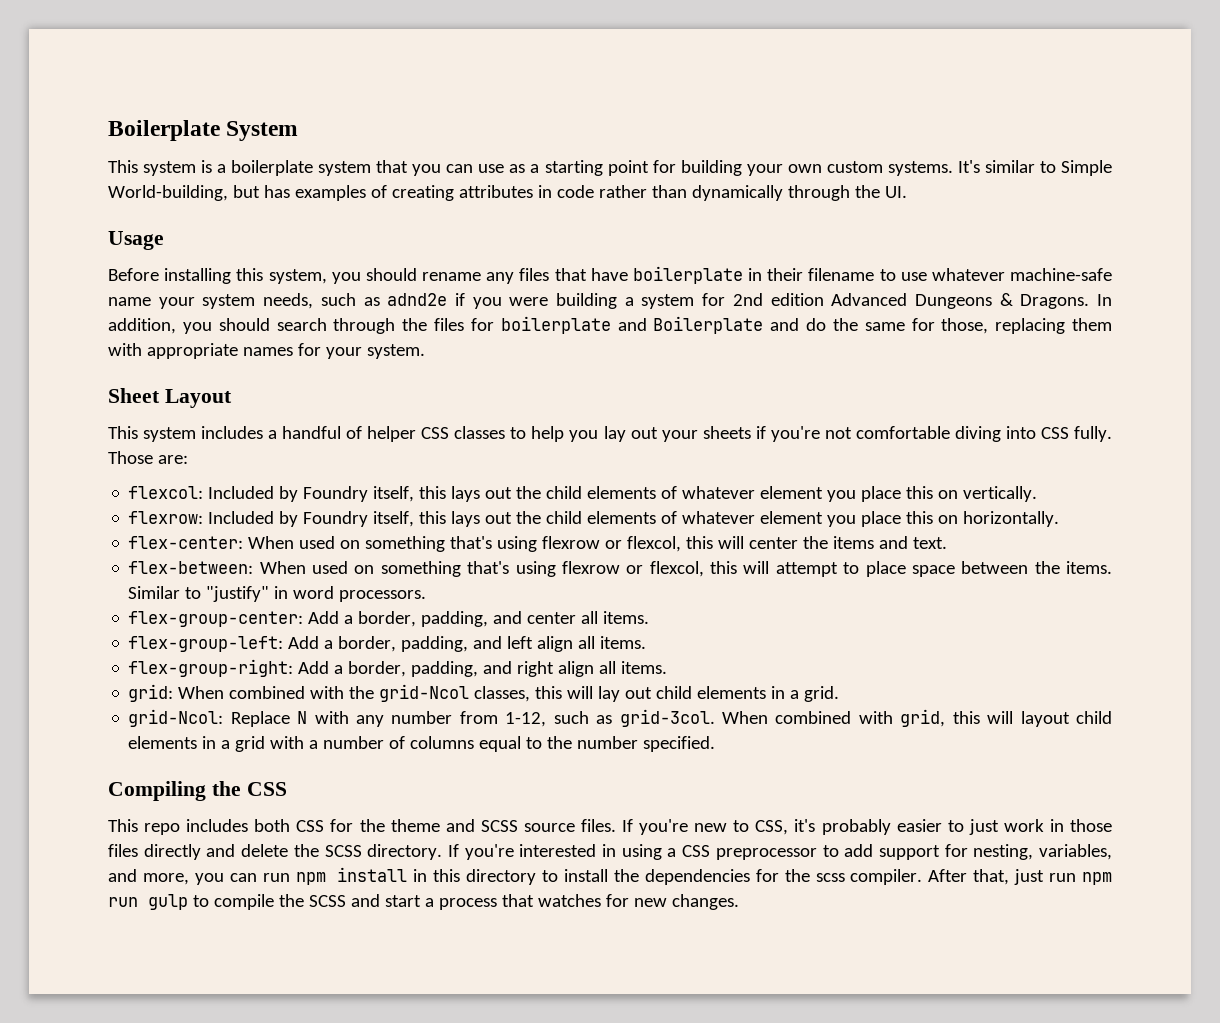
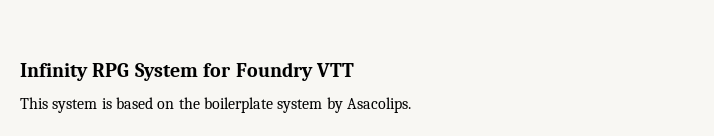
- Boilerplate System
+ Infinity RPG System for Foundry VTT
- This system is a boilerplate system that you can use as a starting point for building your own custom systems. It's similar to Simple World-building, but has examples of creating attributes in code rather than dynamically through the UI.
- Usage
- Before installing this system, you should rename any files that have boilerplate in their filename to use whatever machine-safe name your system needs, such as adnd2e if you were building a system for 2nd edition Advanced Dungeons & Dragons. In addition, you should search through the files for boilerplate and Boilerplate and do the same for those, replacing them with appropriate names for your system.
- Sheet Layout
- This system includes a handful of helper CSS classes to help you lay out your sheets if you're not comfortable diving into CSS fully. Those are:
- flexcol: Included by Foundry itself, this lays out the child elements of whatever element you place this on vertically.
- flexrow: Included by Foundry itself, this lays out the child elements of whatever element you place this on horizontally.
- flex-center: When used on something that's using flexrow or flexcol, this will center the items and text.
- flex-between: When used on something that's using flexrow or flexcol, this will attempt to place space between the items. Similar to "justify" in word processors.
- flex-group-center: Add a border, padding, and center all items.
- flex-group-left: Add a border, padding, and left align all items.
- flex-group-right: Add a border, padding, and right align all items.
- grid: When combined with the grid-Ncol classes, this will lay out child elements in a grid.
- grid-Ncol: Replace N with any number from 1-12, such as grid-3col. When combined with grid, this will layout child elements in a grid with a number of columns equal to the number specified.
- Compiling the CSS
- This repo includes both CSS for the theme and SCSS source files. If you're new to CSS, it's probably easier to just work in those files directly and delete the SCSS directory. If you're interested in using a CSS preprocessor to add support for nesting, variables, and more, you can run npm install in this directory to install the dependencies for the scss compiler. After that, just run npm run gulp to compile the SCSS and start a process that watches for new changes.
+ This system is based on the boilerplate system by Asacolips.

